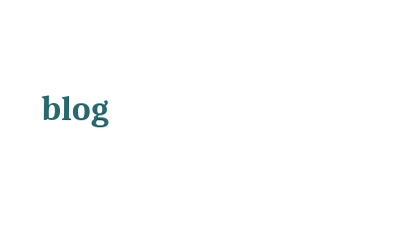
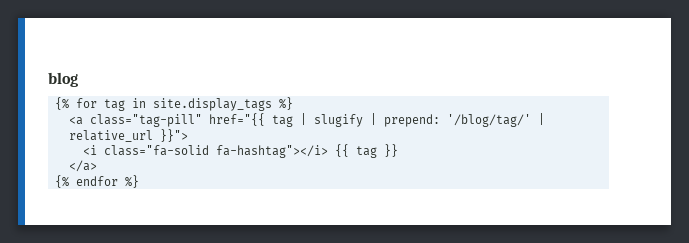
+ {% for tag in site.display_tags %}
+ <a class="tag-pill" href="{{ tag | slugify | prepend: '/blog/tag/' | relative_url }}">
+ <i class="fa-solid fa-hashtag"></i> {{ tag }}
+ </a>
+ {% endfor %}

